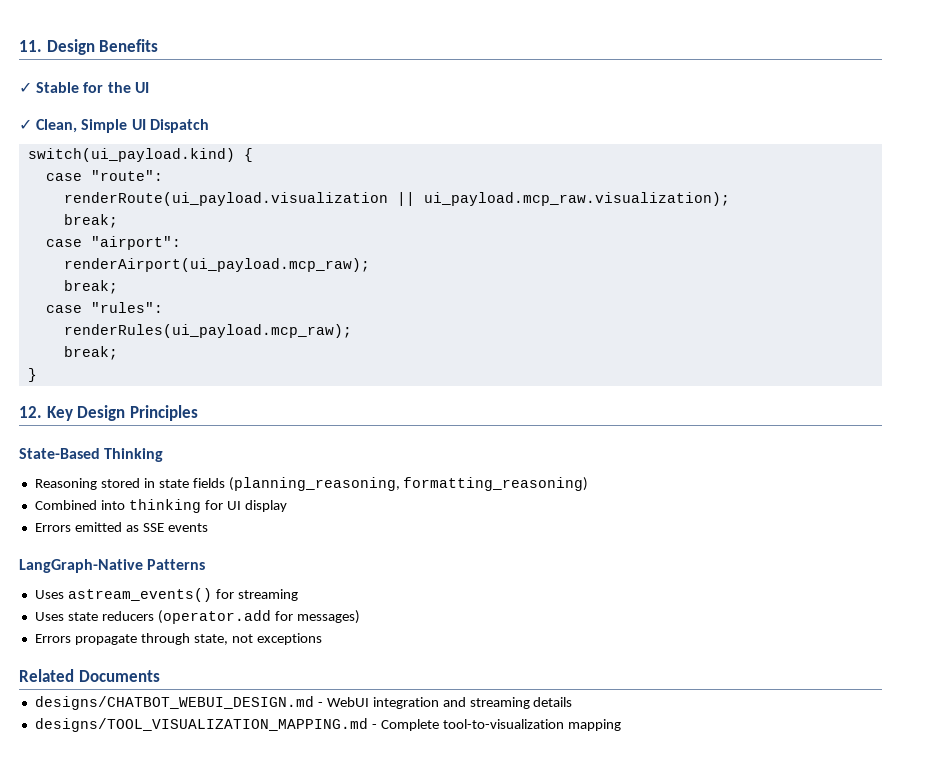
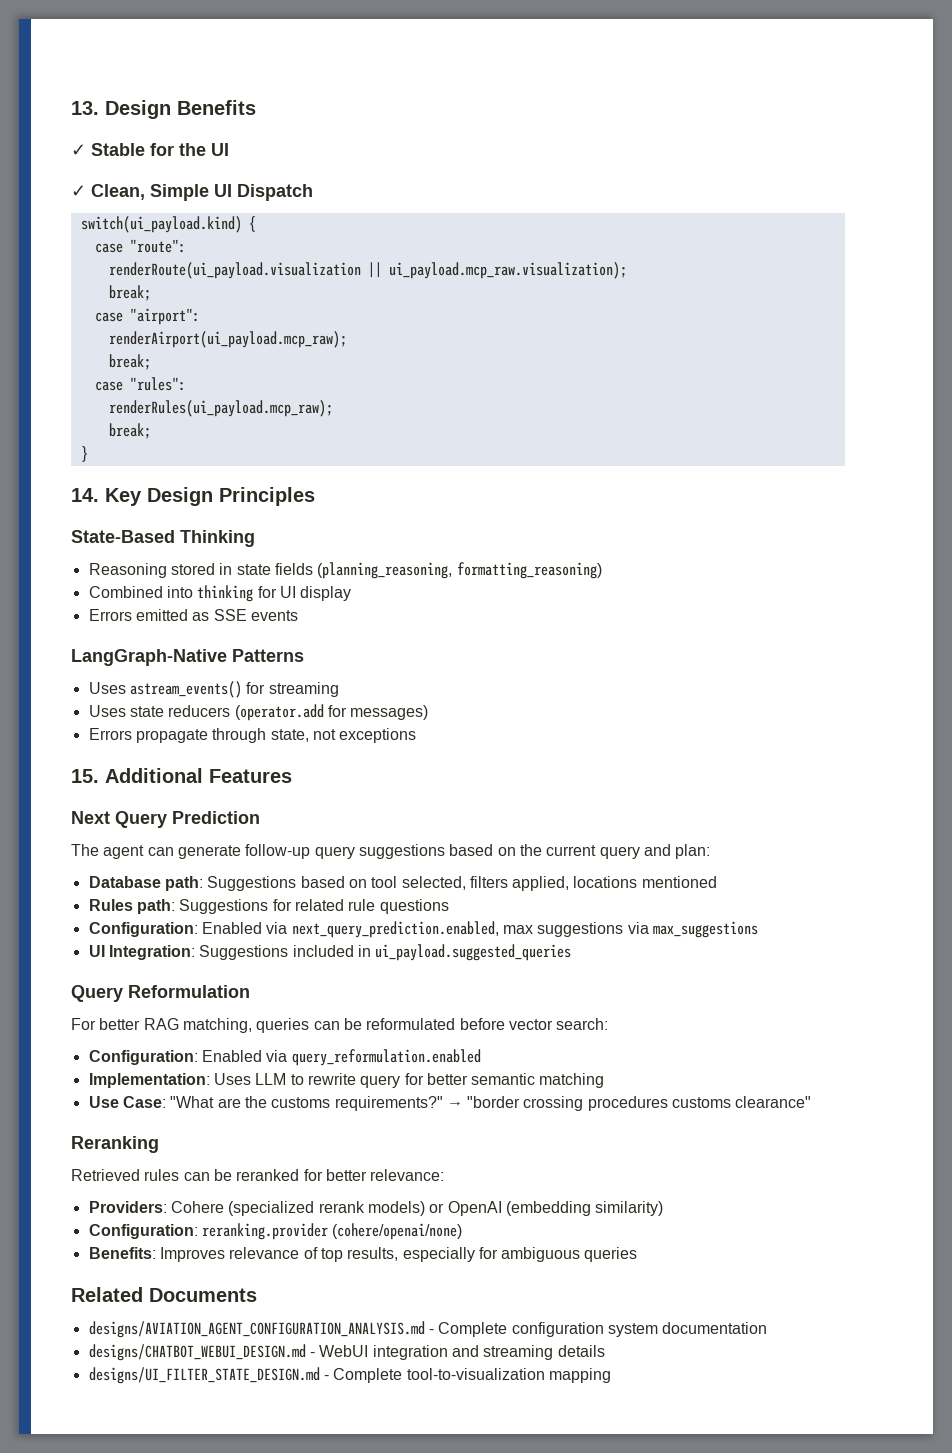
- 11. Design Benefits
+ 13. Design Benefits
- 12. Key Design Principles
+ 14. Key Design Principles
+ 15. Additional Features
+ Next Query Prediction
+ The agent can generate follow-up query suggestions based on the current query and plan:
+ Database path: Suggestions based on tool selected, filters applied, locations mentioned
+ Rules path: Suggestions for related rule questions
+ Configuration: Enabled via next_query_prediction.enabled, max suggestions via max_suggestions
+ UI Integration: Suggestions included in ui_payload.suggested_queries
+ Query Reformulation
+ For better RAG matching, queries can be reformulated before vector search:
+ Configuration: Enabled via query_reformulation.enabled
+ Implementation: Uses LLM to rewrite query for better semantic matching
+ Use Case: "What are the customs requirements?" → "border crossing procedures customs clearance"
+ Reranking
+ Retrieved rules can be reranked for better relevance:
+ Providers: Cohere (specialized rerank models) or OpenAI (embedding similarity)
+ Configuration: reranking.provider (cohere/openai/none)
+ Benefits: Improves relevance of top results, especially for ambiguous queries
  Related Documents
+ designs/AVIATION_AGENT_CONFIGURATION_ANALYSIS.md - Complete configuration system documentation
- designs/TOOL_VISUALIZATION_MAPPING.md - Complete tool-to-visualization mapping
+ designs/UI_FILTER_STATE_DESIGN.md - Complete tool-to-visualization mapping

